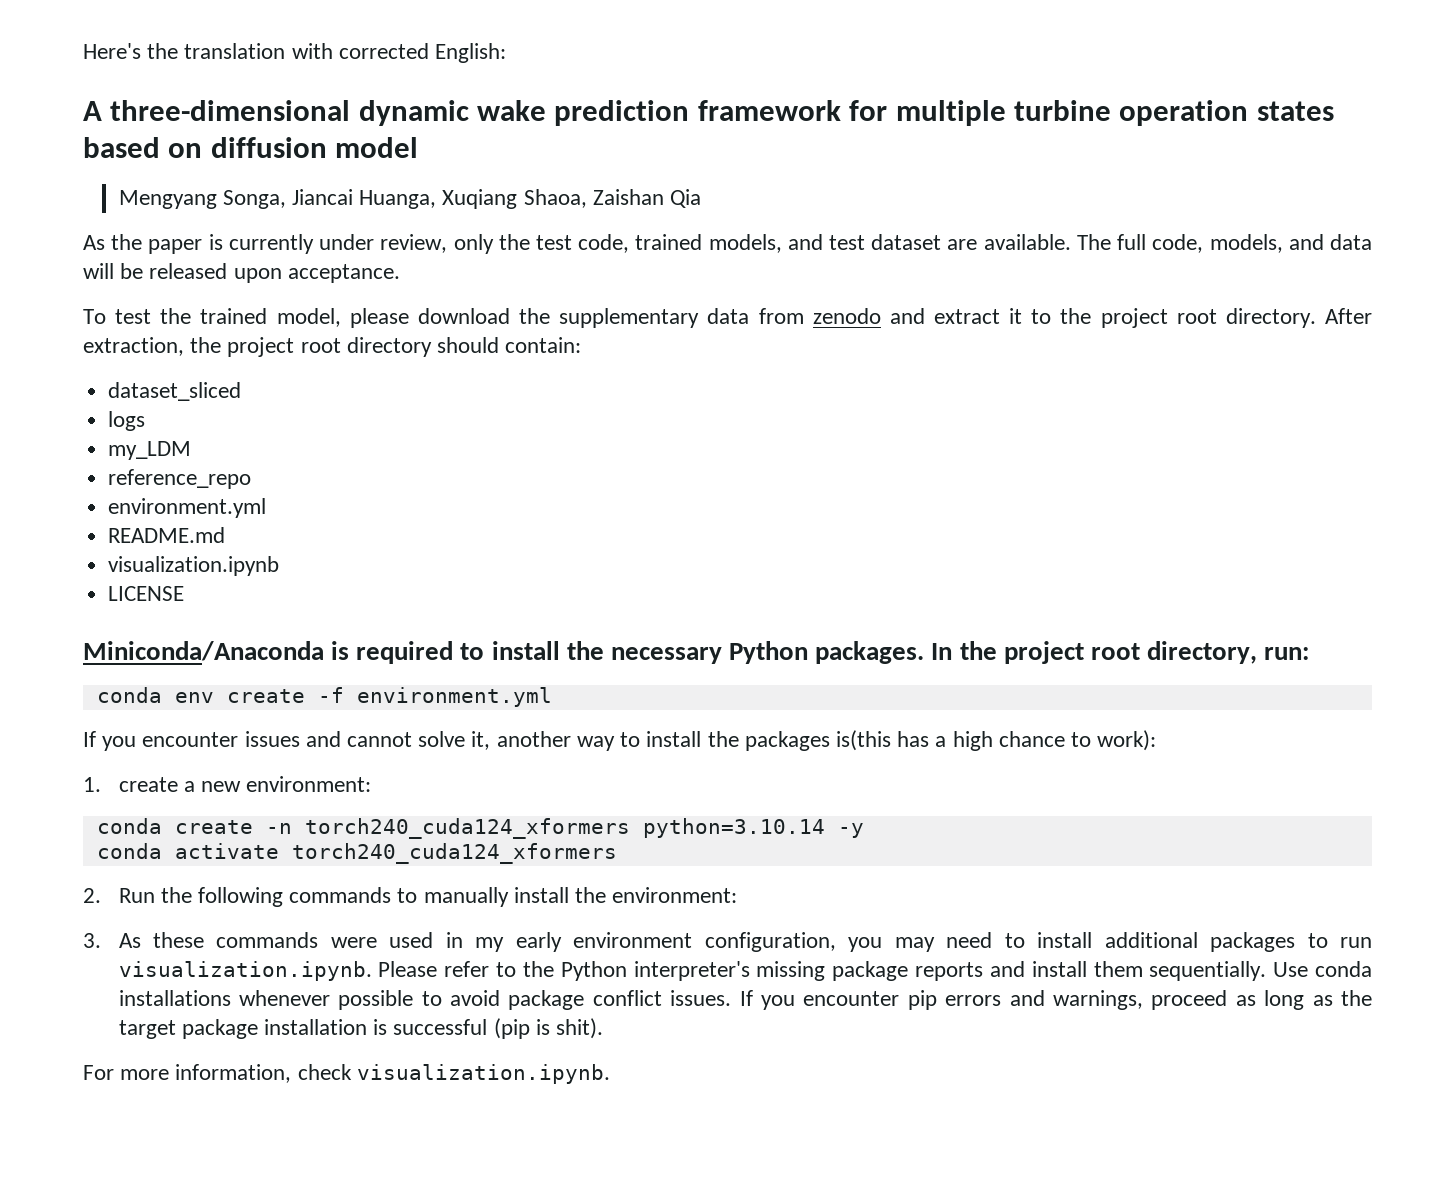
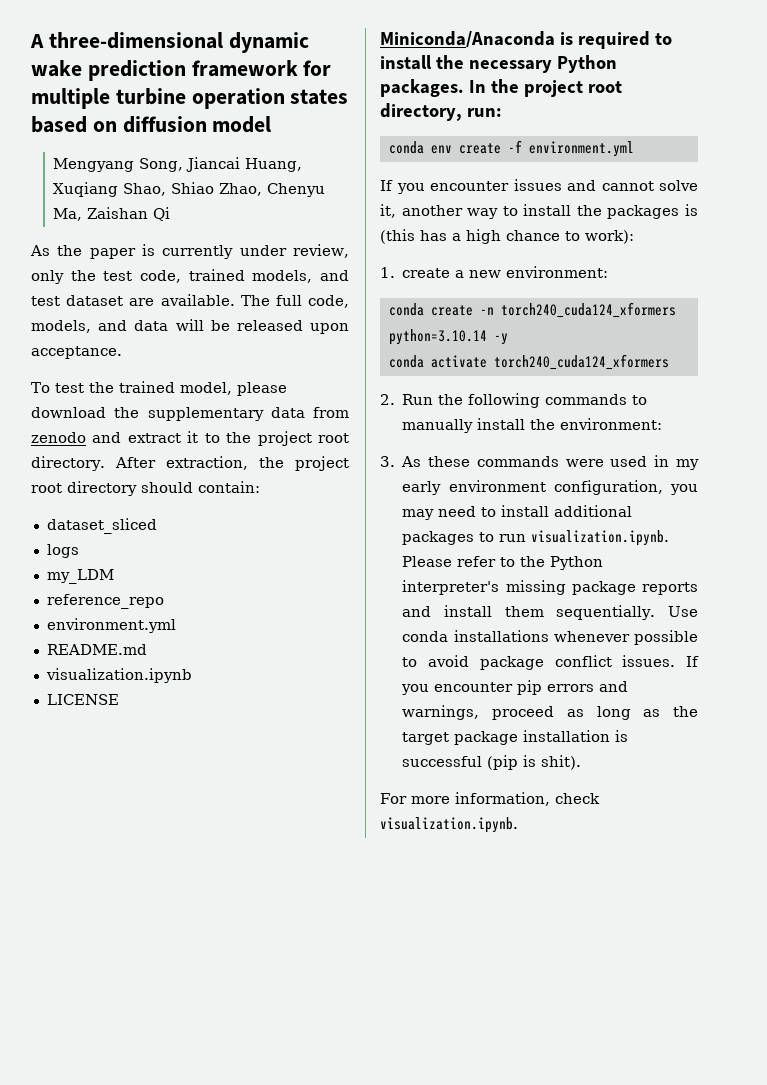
- Here's the translation with corrected English:
- Mengyang Songa, Jiancai Huanga, Xuqiang Shaoa, Zaishan Qia
+ Mengyang Song, Jiancai Huang, Xuqiang Shao, Shiao Zhao, Chenyu Ma, Zaishan Qi
- If you encounter issues and cannot solve it, another way to install the packages is(this has a high chance to work):
+ If you encounter issues and cannot solve it, another way to install the packages is (this has a high chance to work):

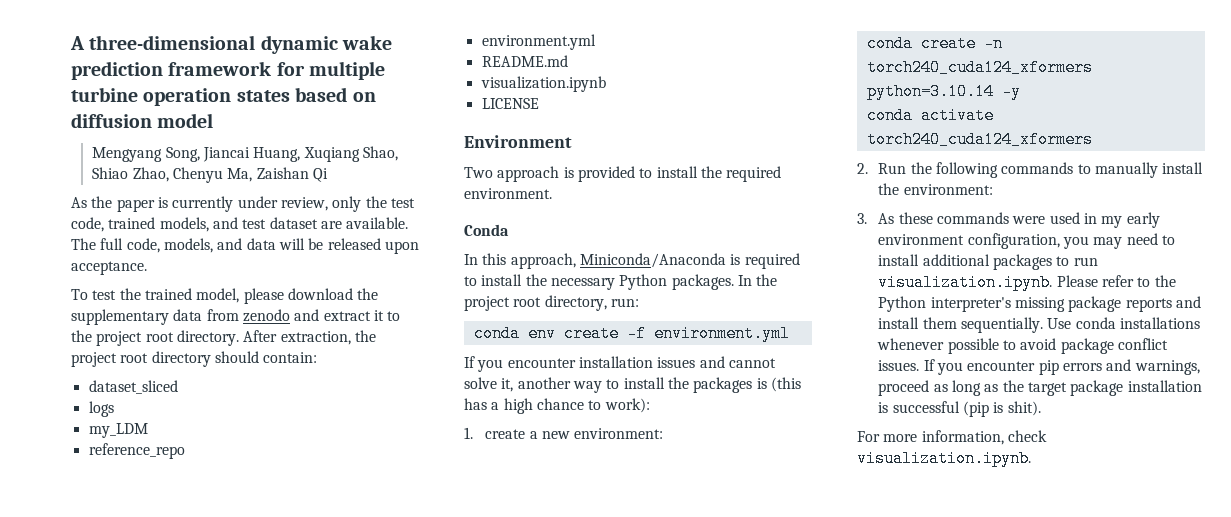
- Miniconda/Anaconda is required to install the necessary Python packages.
+ Environment
+ Two approach is provided to install the required environment.
+ Conda
+ In this approach, Miniconda/Anaconda is required to install the necessary Python packages.
- If you encounter issues and cannot solve it, another way to install the packages is (this has a high chance to work):
+ If you encounter installation issues and cannot solve it, another way to install the packages is (this has a high chance to work):

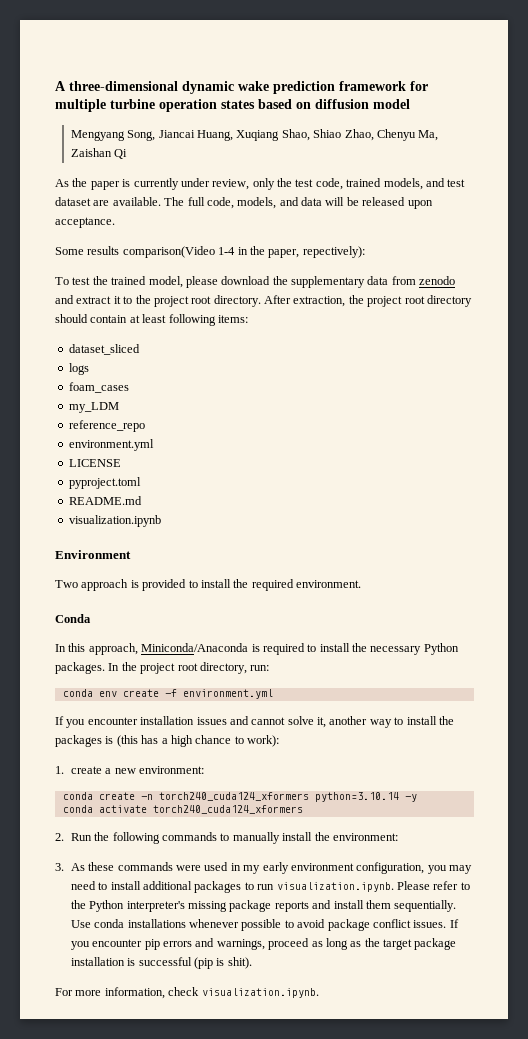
+ Some results comparison(Video 1-4 in the paper, repectively):
- After extraction, the project root directory should contain:
+ After extraction, the project root directory should contain at least following items:
+ foam_cases
+ LICENSE
+ pyproject.toml
- LICENSE

